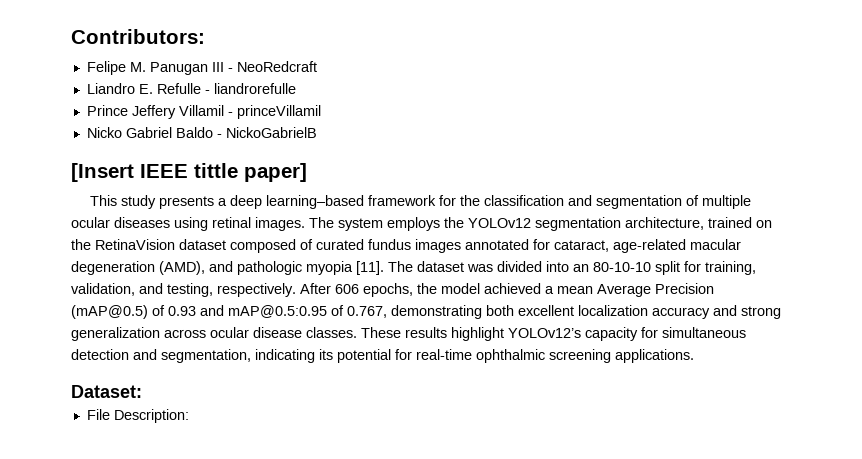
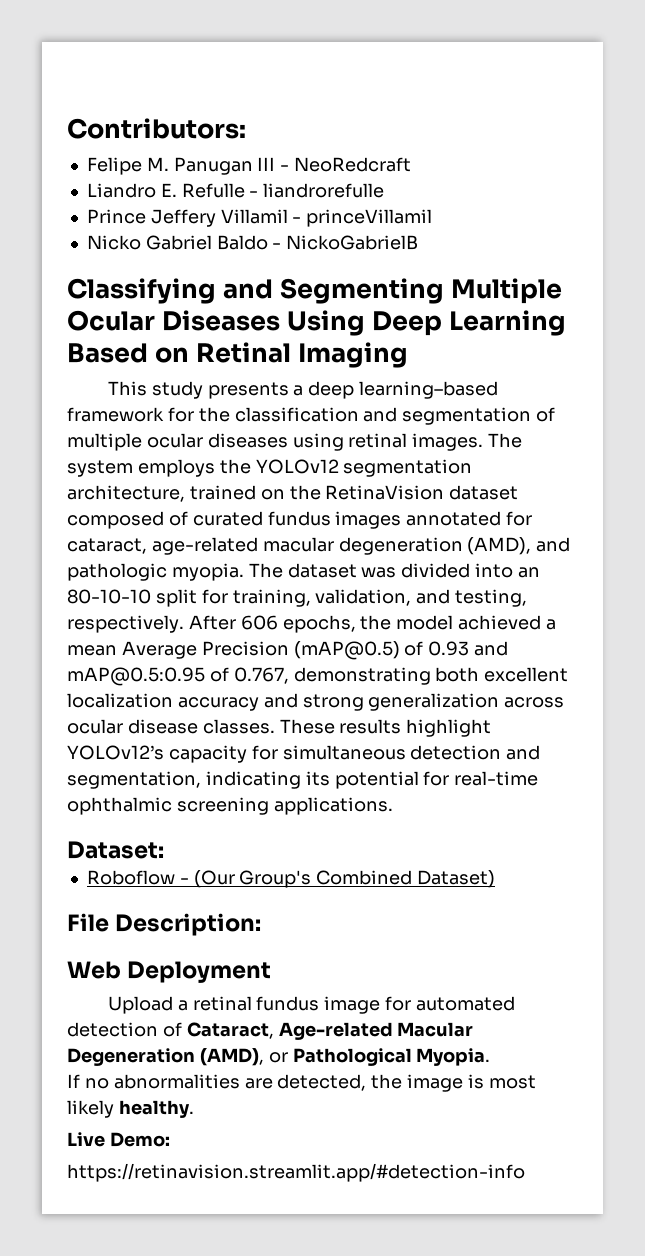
- [Insert IEEE tittle paper]
+ Classifying and Segmenting Multiple Ocular Diseases Using Deep Learning Based on Retinal Imaging
- The system employs the YOLOv12 segmentation architecture, trained on the RetinaVision dataset composed of curated fundus images annotated for cataract, age-related macular degeneration (AMD), and pathologic myopia [11].
+ The system employs the YOLOv12 segmentation architecture, trained on the RetinaVision dataset composed of curated fundus images annotated for cataract, age-related macular degeneration (AMD), and pathologic myopia.
+ Roboflow - (Our Group's Combined Dataset)
  File Description:
+ Web Deployment
+ Upload a retinal fundus image for automated detection of Cataract, Age-related Macular Degeneration (AMD), or Pathological Myopia.
+ If no abnormalities are detected, the image is most likely healthy.
+ Live Demo:
+ https://retinavision.streamlit.app/#detection-info

